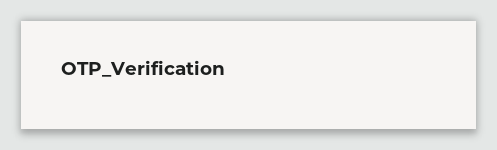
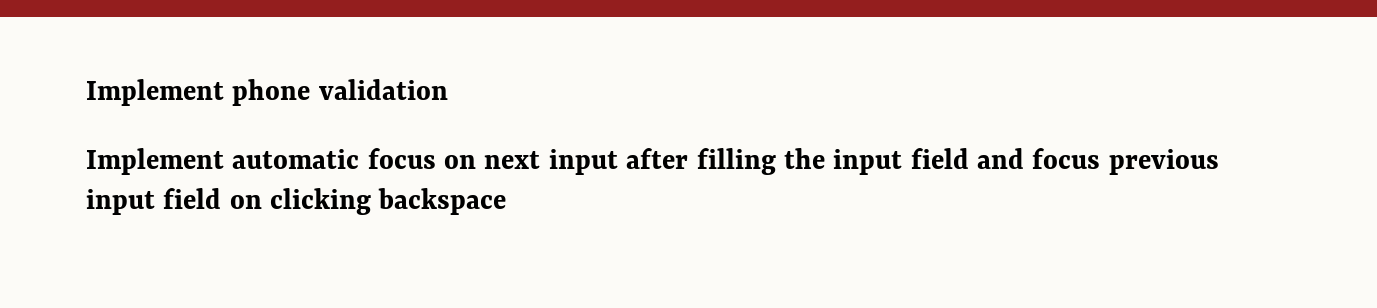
- OTP_Verification
+ Implement phone validation
+ Implement automatic focus on next input after filling the input field and focus previous input field on clicking backspace

